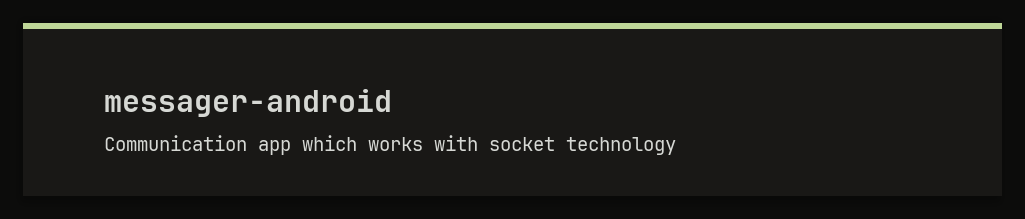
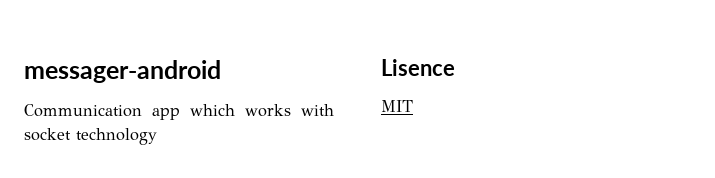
+ Lisence
+ MIT

